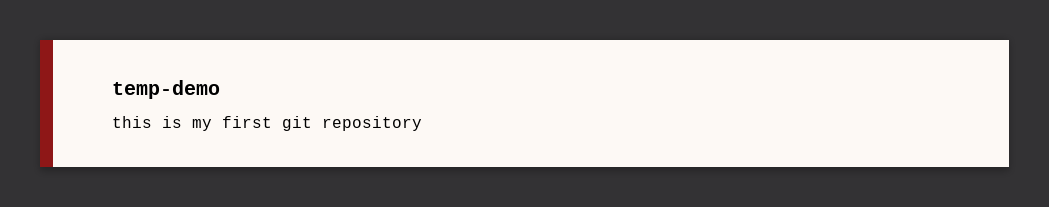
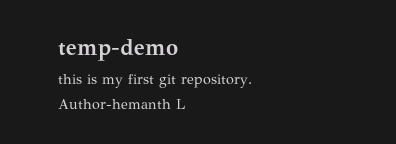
- this is my first git repository
+ this is my first git repository.
+ Author-hemanth L

